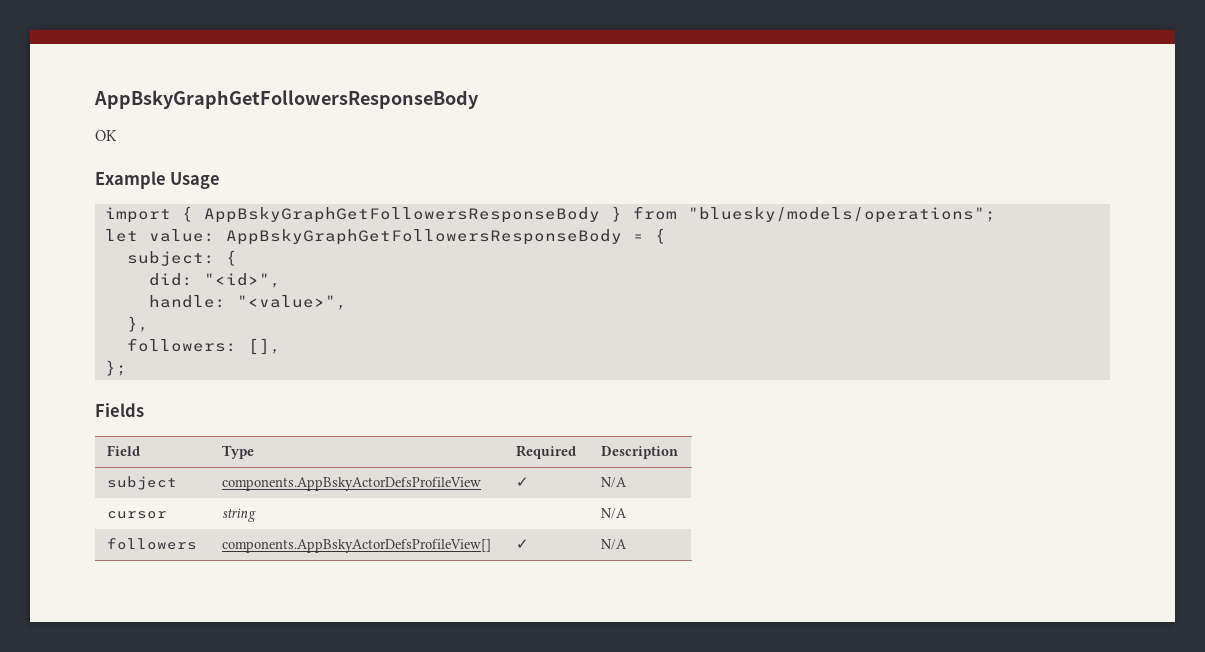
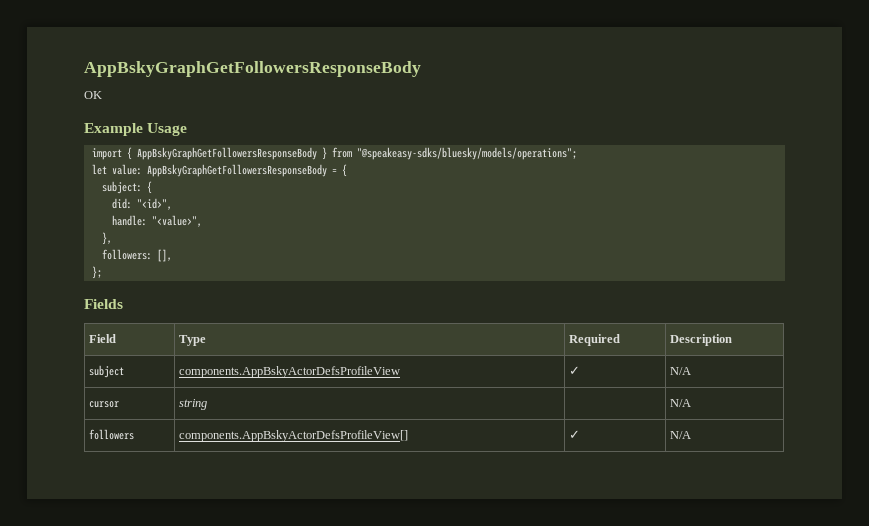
- import { AppBskyGraphGetFollowersResponseBody } from "bluesky/models/operations";
+ import { AppBskyGraphGetFollowersResponseBody } from "@speakeasy-sdks/bluesky/models/operations";

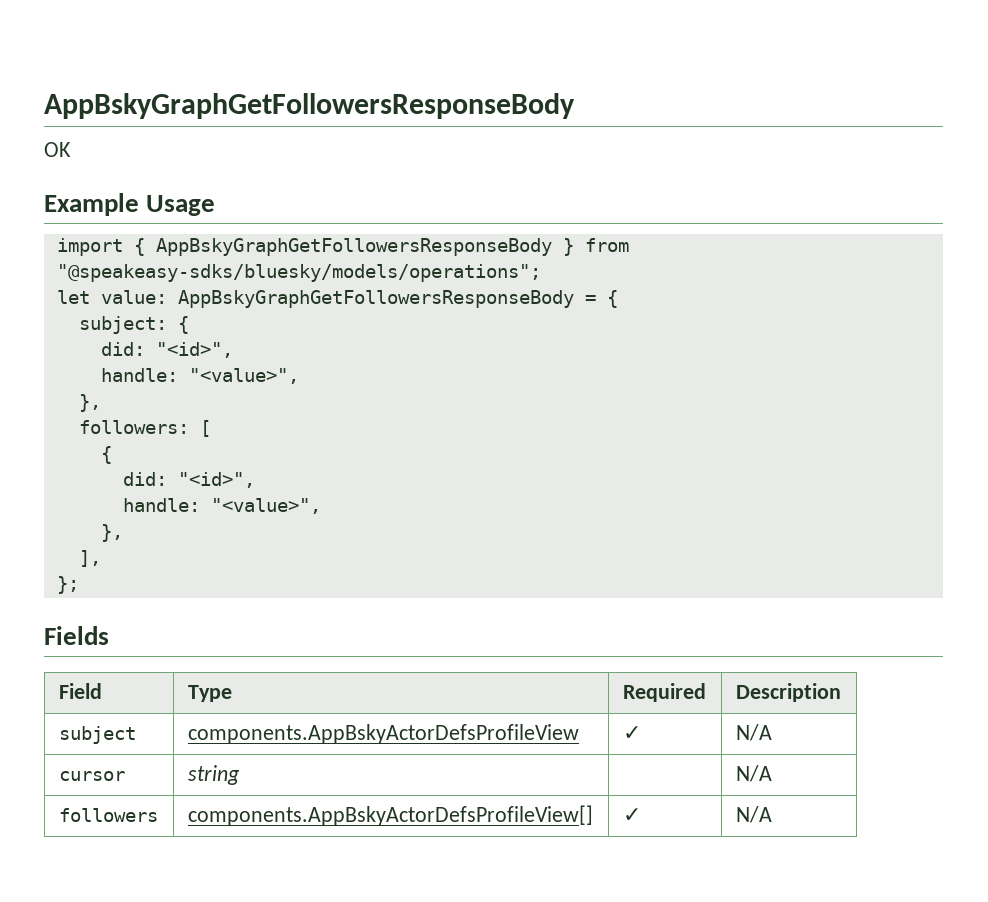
- followers: [],
+ followers: [
+ {
+ did: "<id>",
+ handle: "<value>",
+ },
+ ],

